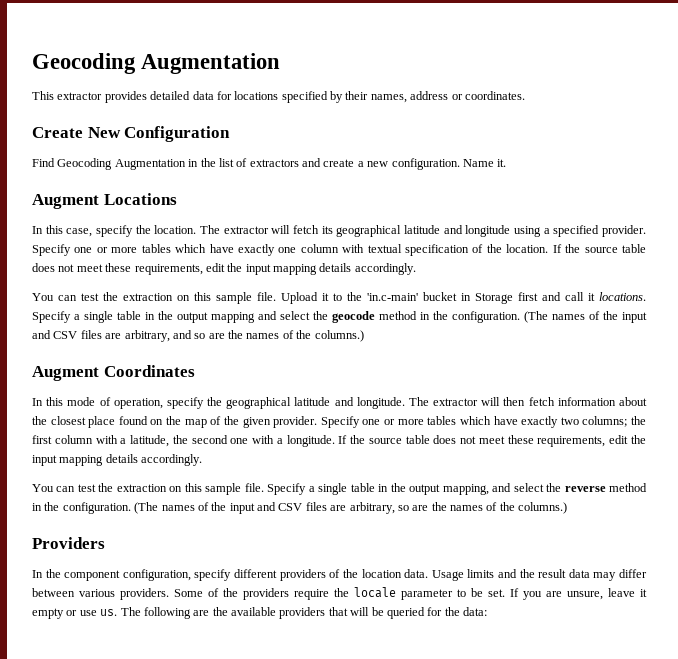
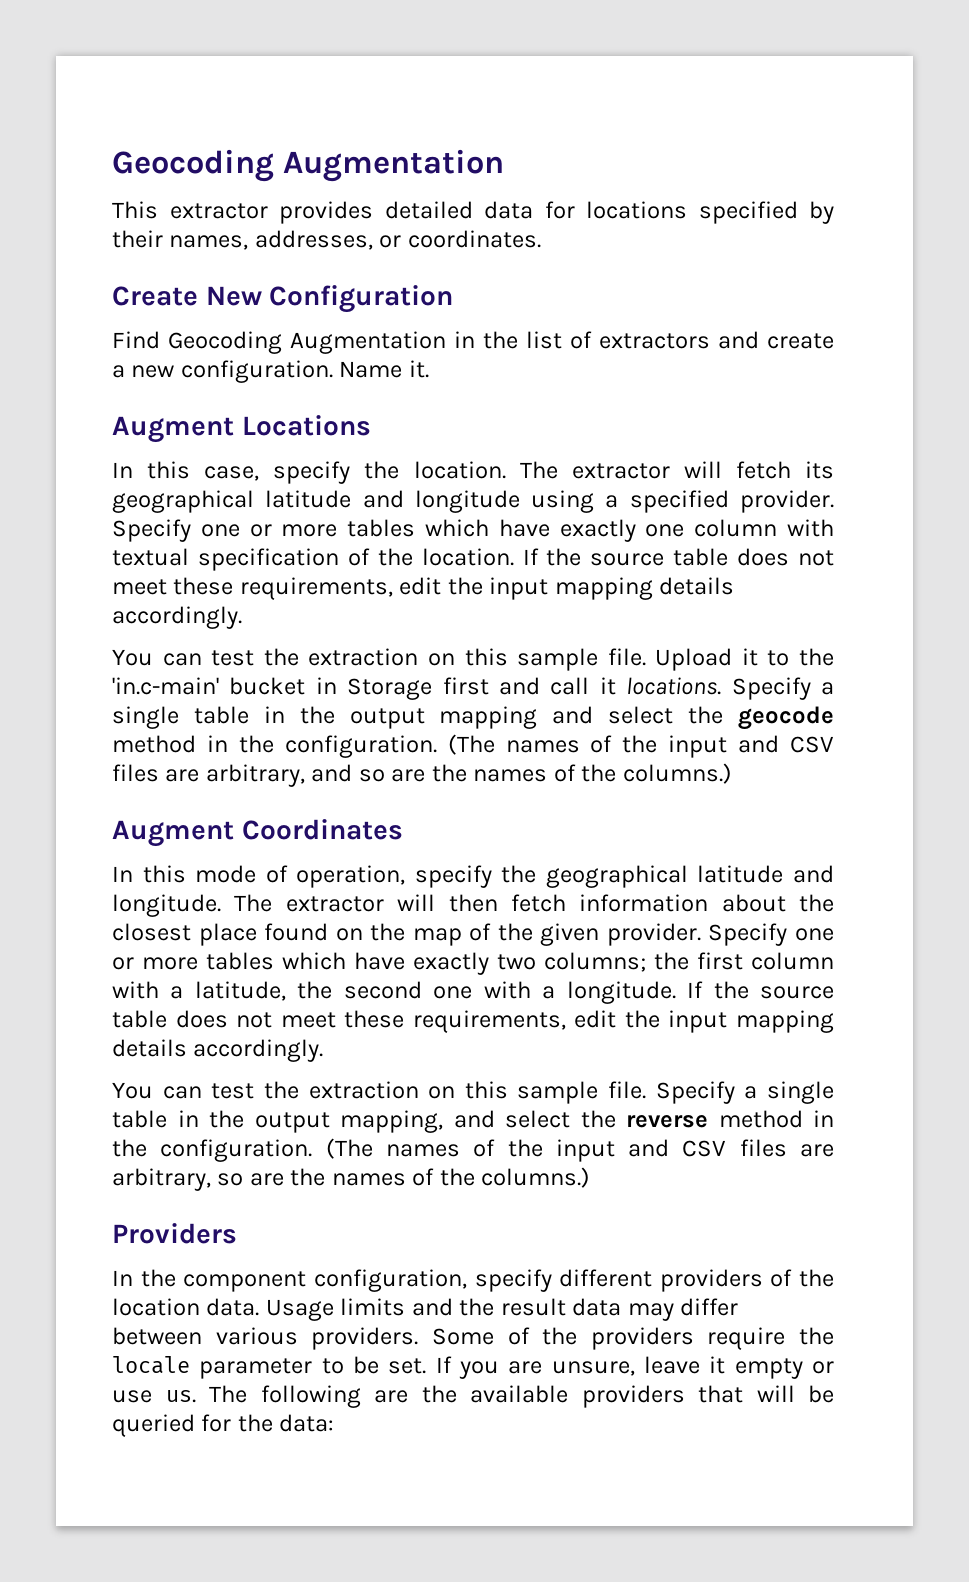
- This extractor provides detailed data for locations specified by their names, address or coordinates.
+ This extractor provides detailed data for locations specified by their names, addresses, or coordinates.

